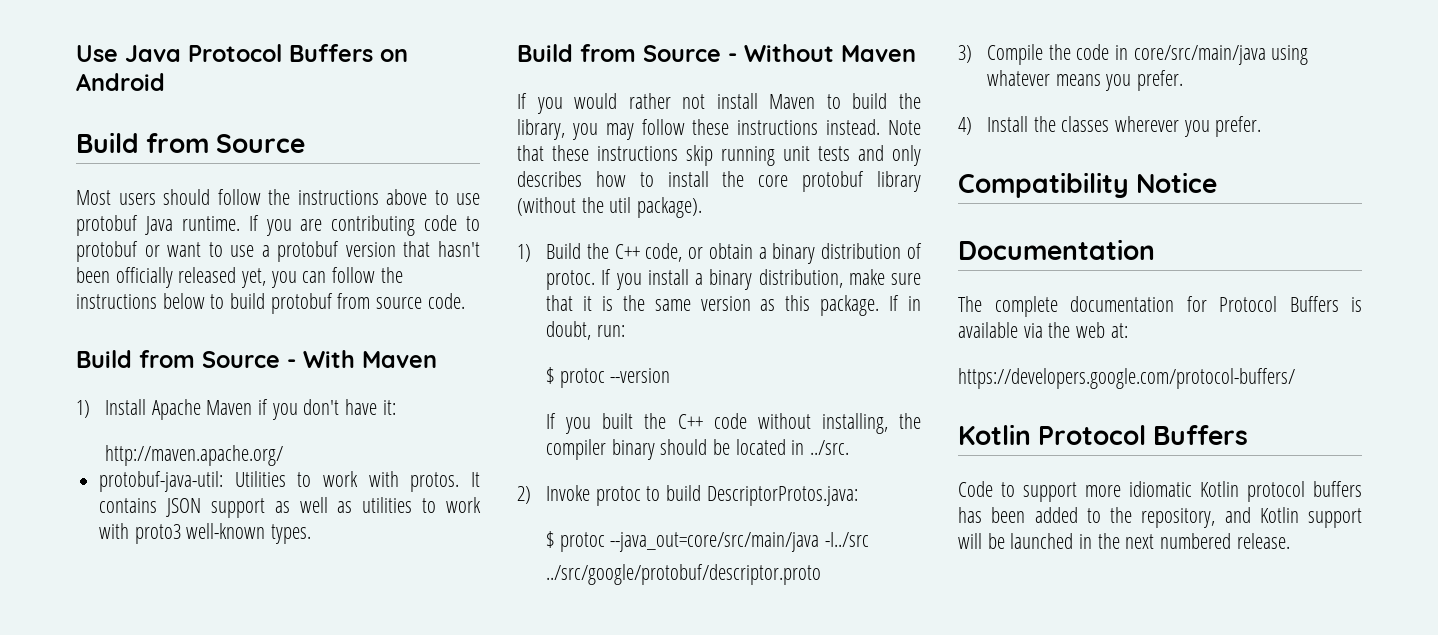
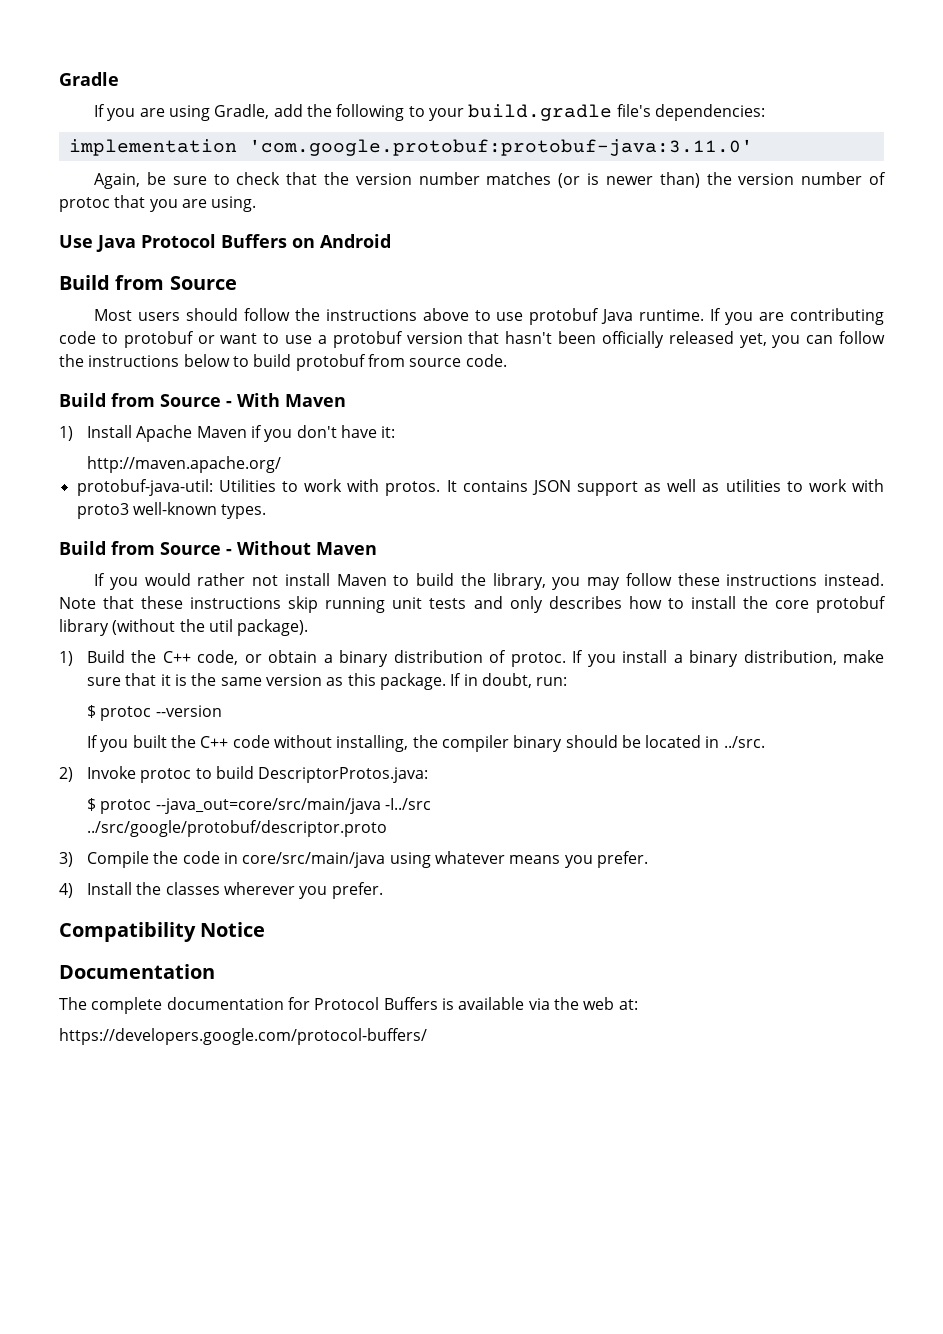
+ Gradle
+ If you are using Gradle, add the following to your build.gradle file's dependencies:
+ implementation 'com.google.protobuf:protobuf-java:3.11.0'
+ Again, be sure to check that the version number matches (or is newer than) the version number of protoc that you are using.
- Kotlin Protocol Buffers
- Code to support more idiomatic Kotlin protocol buffers has been added to the repository, and Kotlin support will be launched in the next numbered release.

